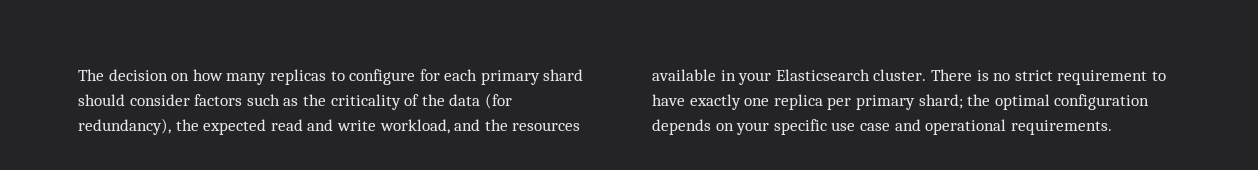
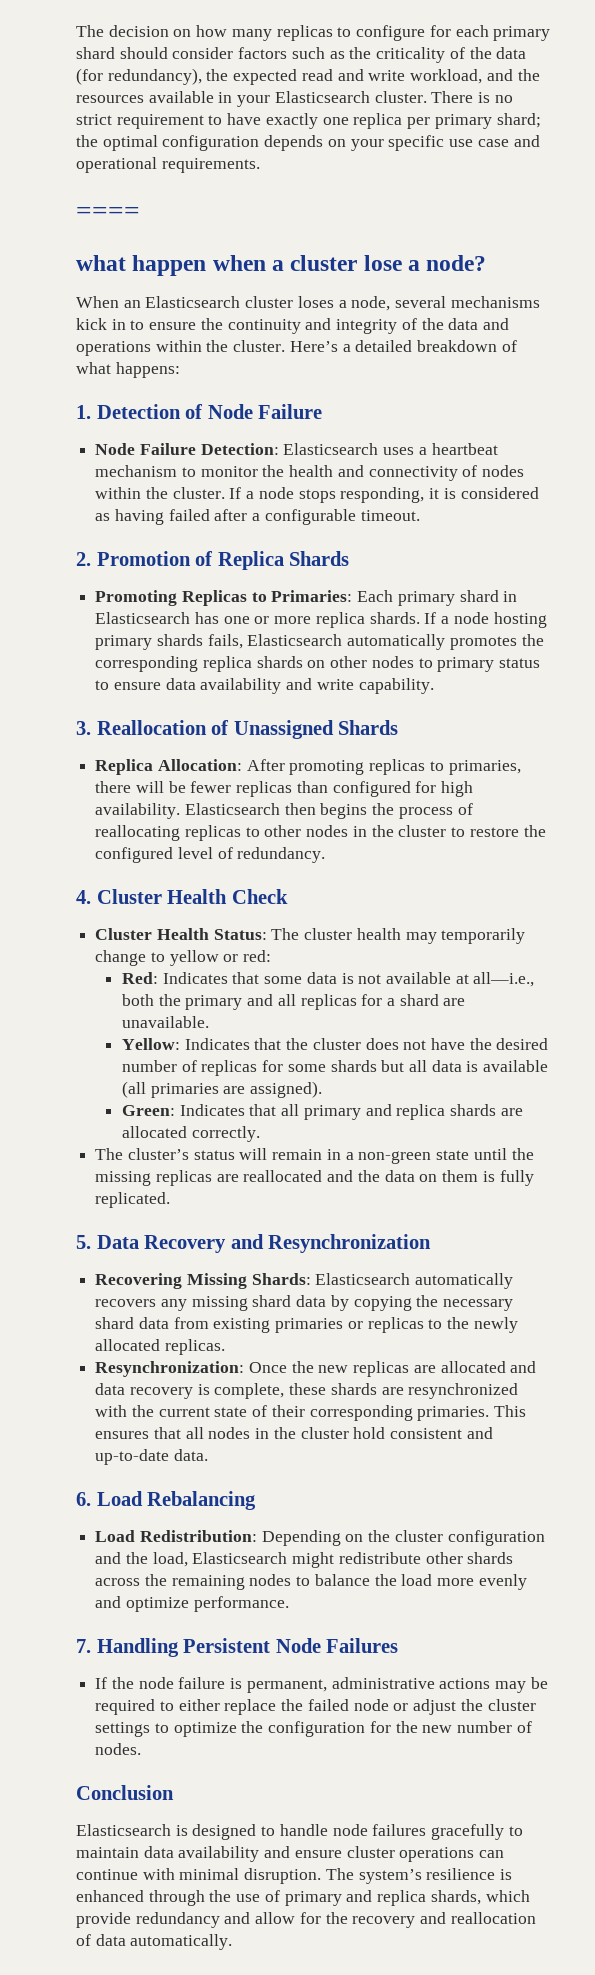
+ ====
+ what happen when a cluster lose a node?
+ When an Elasticsearch cluster loses a node, several mechanisms kick in to ensure the continuity and integrity of the data and operations within the cluster. Here’s a detailed breakdown of what happens:
+ 1. Detection of Node Failure
+ Node Failure Detection: Elasticsearch uses a heartbeat mechanism to monitor the health and connectivity of nodes within the cluster. If a node stops responding, it is considered as having failed after a configurable timeout.
+ 2. Promotion of Replica Shards
+ Promoting Replicas to Primaries: Each primary shard in Elasticsearch has one or more replica shards. If a node hosting primary shards fails, Elasticsearch automatically promotes the corresponding replica shards on other nodes to primary status to ensure data availability and write capability.
+ 3. Reallocation of Unassigned Shards
+ Replica Allocation: After promoting replicas to primaries, there will be fewer replicas than configured for high availability. Elasticsearch then begins the process of reallocating replicas to other nodes in the cluster to restore the configured level of redundancy.
+ 4. Cluster Health Check
+ Cluster Health Status: The cluster health may temporarily change to yellow or red:
+ Red: Indicates that some data is not available at all—i.e., both the primary and all replicas for a shard are unavailable.
+ Yellow: Indicates that the cluster does not have the desired number of replicas for some shards but all data is available (all primaries are assigned).
+ Green: Indicates that all primary and replica shards are allocated correctly.
+ The cluster’s status will remain in a non-green state until the missing replicas are reallocated and the data on them is fully replicated.
+ 5. Data Recovery and Resynchronization
+ Recovering Missing Shards: Elasticsearch automatically recovers any missing shard data by copying the necessary shard data from existing primaries or replicas to the newly allocated replicas.
+ Resynchronization: Once the new replicas are allocated and data recovery is complete, these shards are resynchronized with the current state of their corresponding primaries. This ensures that all nodes in the cluster hold consistent and up-to-date data.
+ 6. Load Rebalancing
+ Load Redistribution: Depending on the cluster configuration and the load, Elasticsearch might redistribute other shards across the remaining nodes to balance the load more evenly and optimize performance.
+ 7. Handling Persistent Node Failures
+ If the node failure is permanent, administrative actions may be required to either replace the failed node or adjust the cluster settings to optimize the configuration for the new number of nodes.
+ Conclusion
+ Elasticsearch is designed to handle node failures gracefully to maintain data availability and ensure cluster operations can continue with minimal disruption. The system’s resilience is enhanced through the use of primary and replica shards, which provide redundancy and allow for the recovery and reallocation of data automatically.

